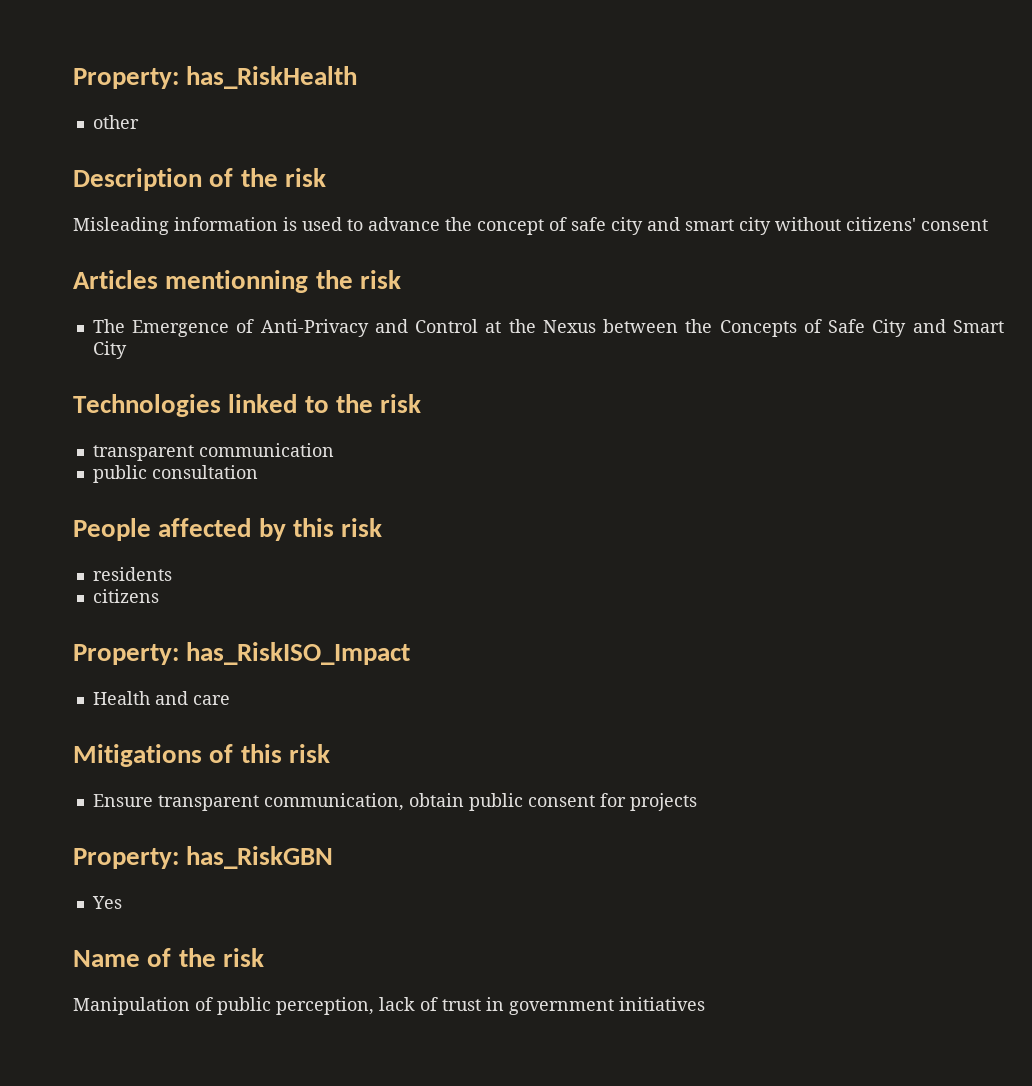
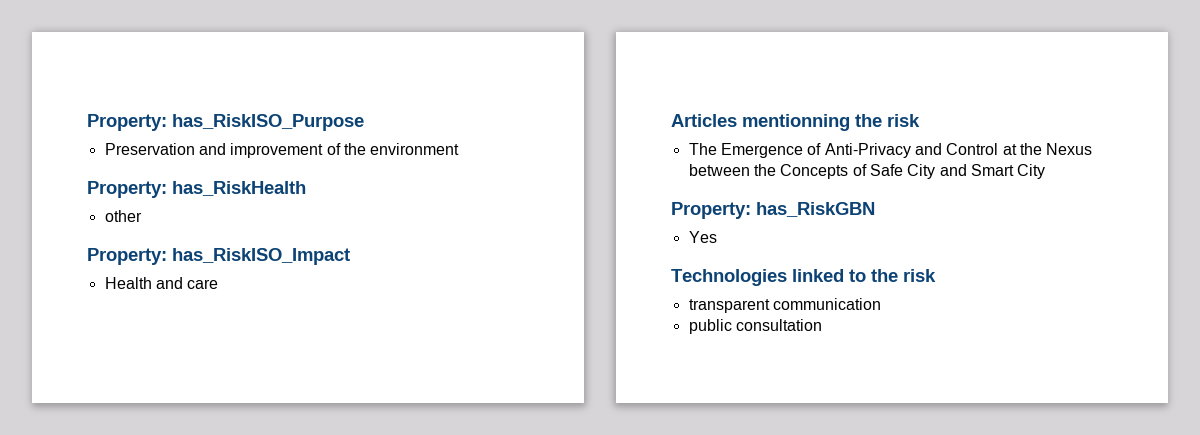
+ Property: has_RiskISO_Purpose
+ Preservation and improvement of the environment
  Property: has_RiskHealth
  other
- Description of the risk
- Misleading information is used to advance the concept of safe city and smart city without citizens' consent
+ Property: has_RiskISO_Impact
+ Health and care
+ Property: has_RiskGBN
+ Yes
- People affected by this risk
- residents
- citizens
- Property: has_RiskISO_Impact
- Health and care
- Mitigations of this risk
- Ensure transparent communication, obtain public consent for projects
- Property: has_RiskGBN
- Yes
- Name of the risk
- Manipulation of public perception, lack of trust in government initiatives

